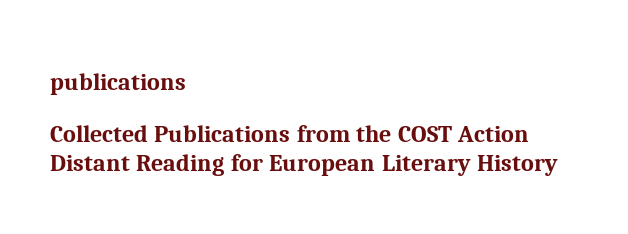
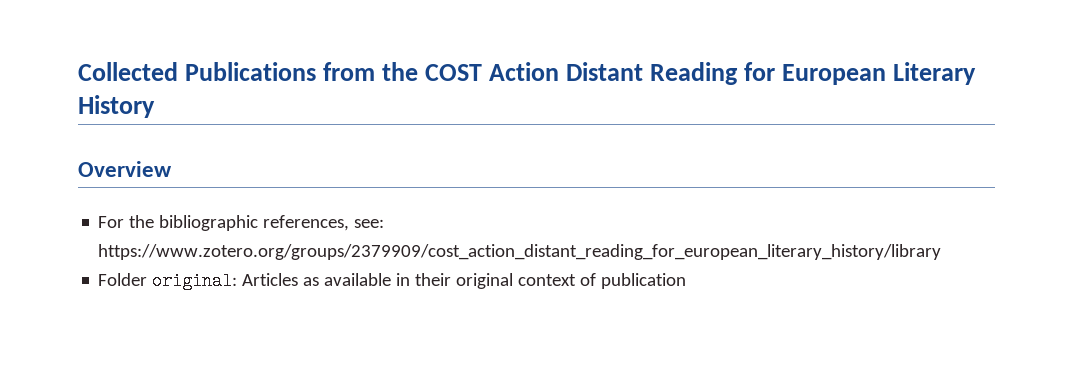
- publications
+ Overview
+ For the bibliographic references, see: https://www.zotero.org/groups/2379909/cost_action_distant_reading_for_european_literary_history/library
+ Folder original: Articles as available in their original context of publication

